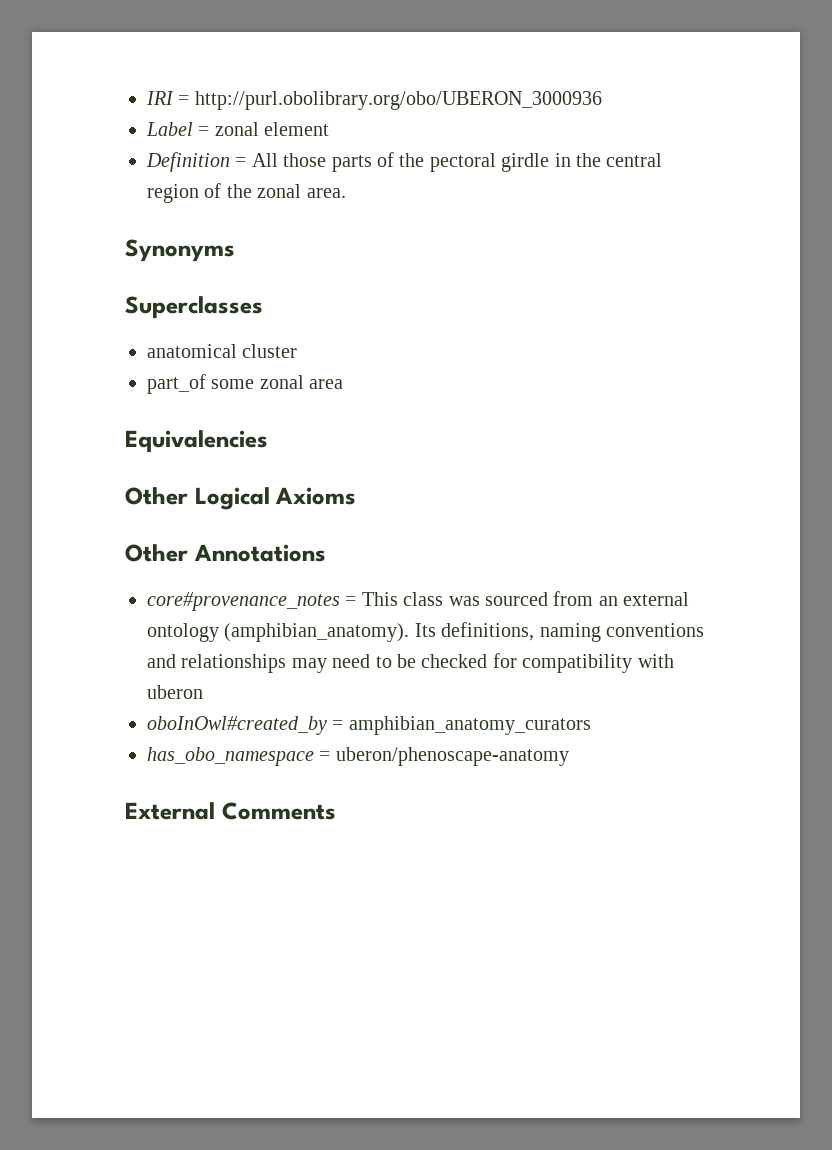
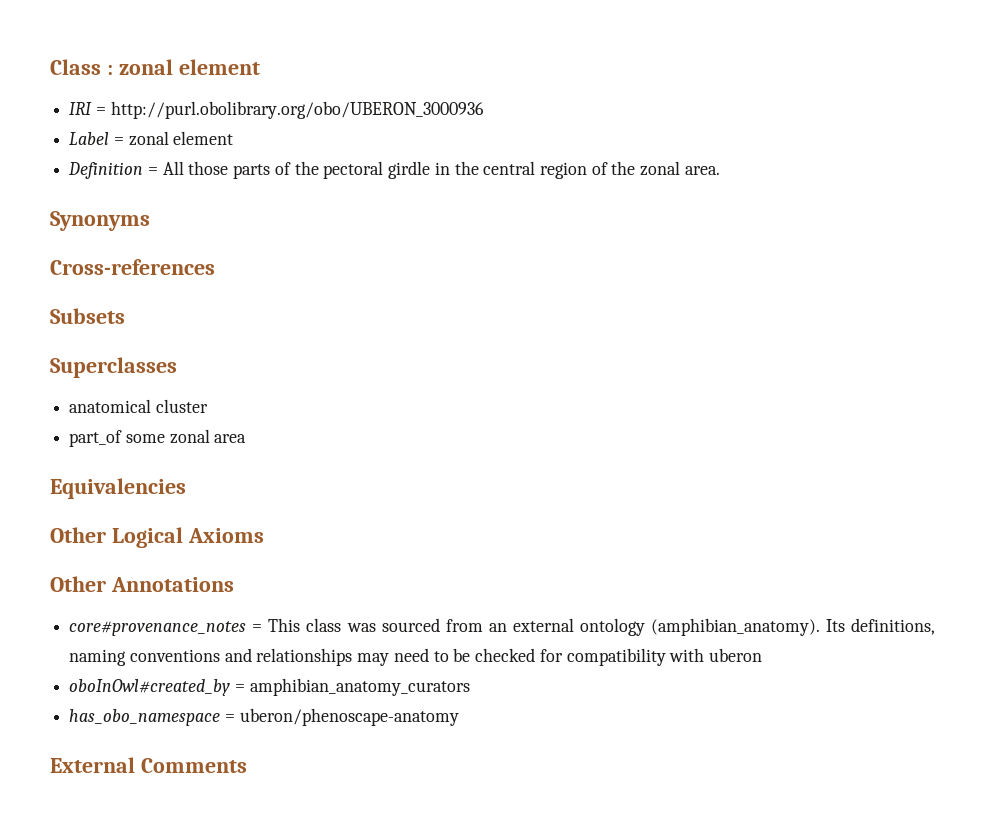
+ Class : zonal element
+ Cross-references
+ Subsets

